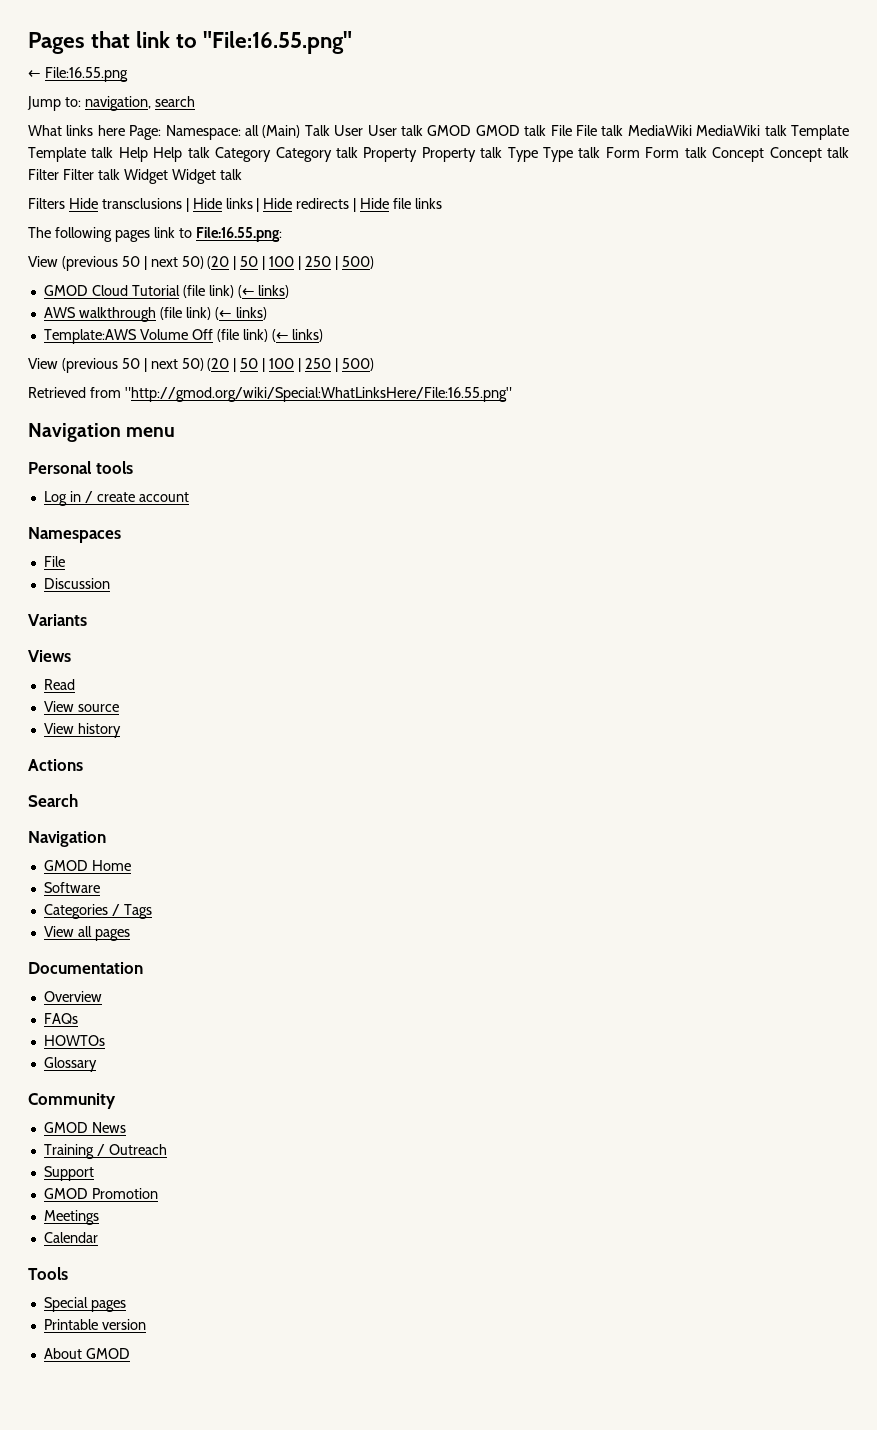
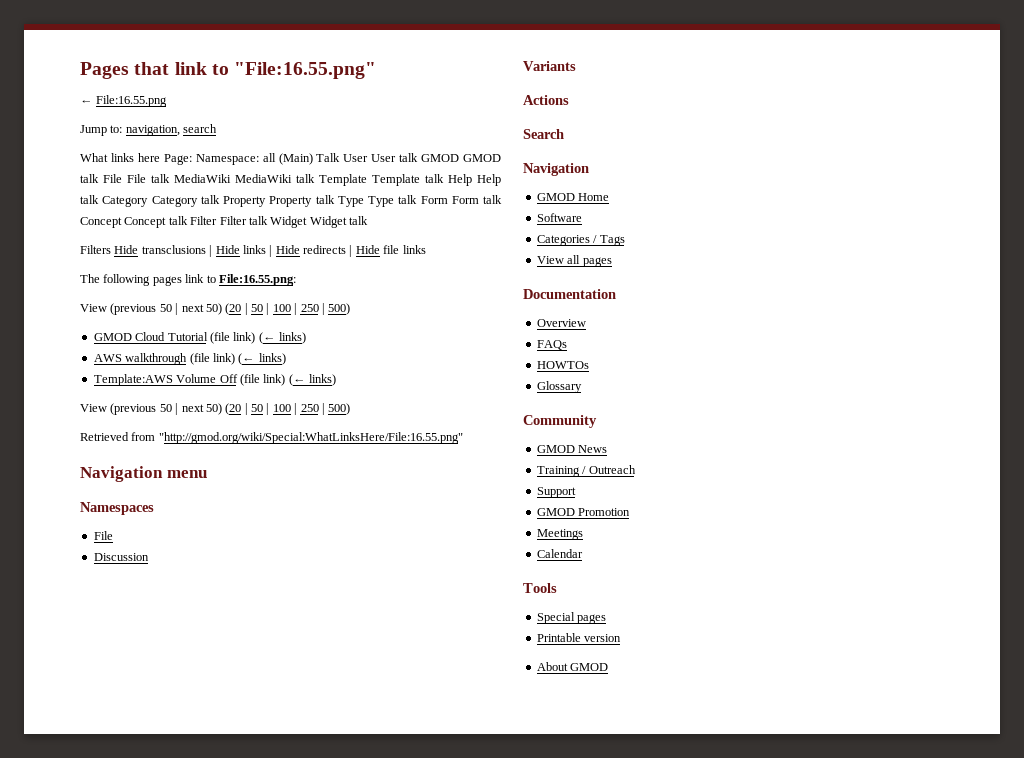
- Personal tools
- Log in / create account
  Namespaces
  File
  Discussion
  Variants
- Views
- Read
- View source
- View history

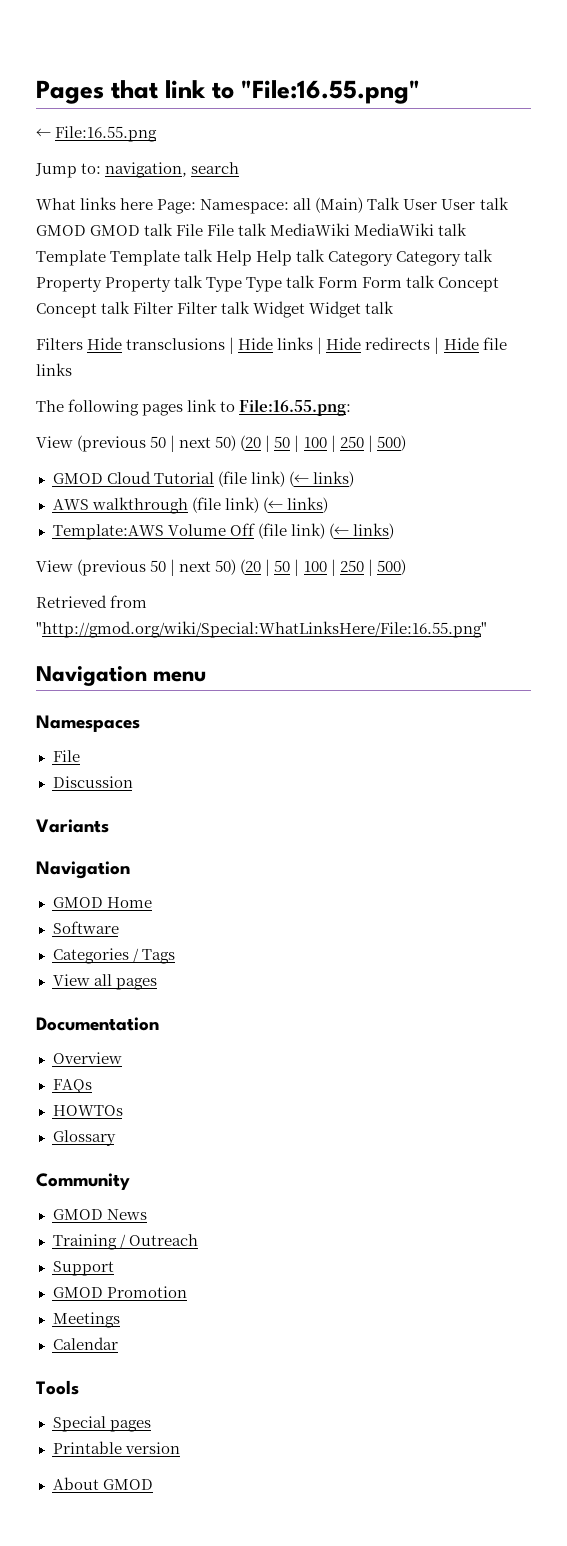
- Actions
- Search

